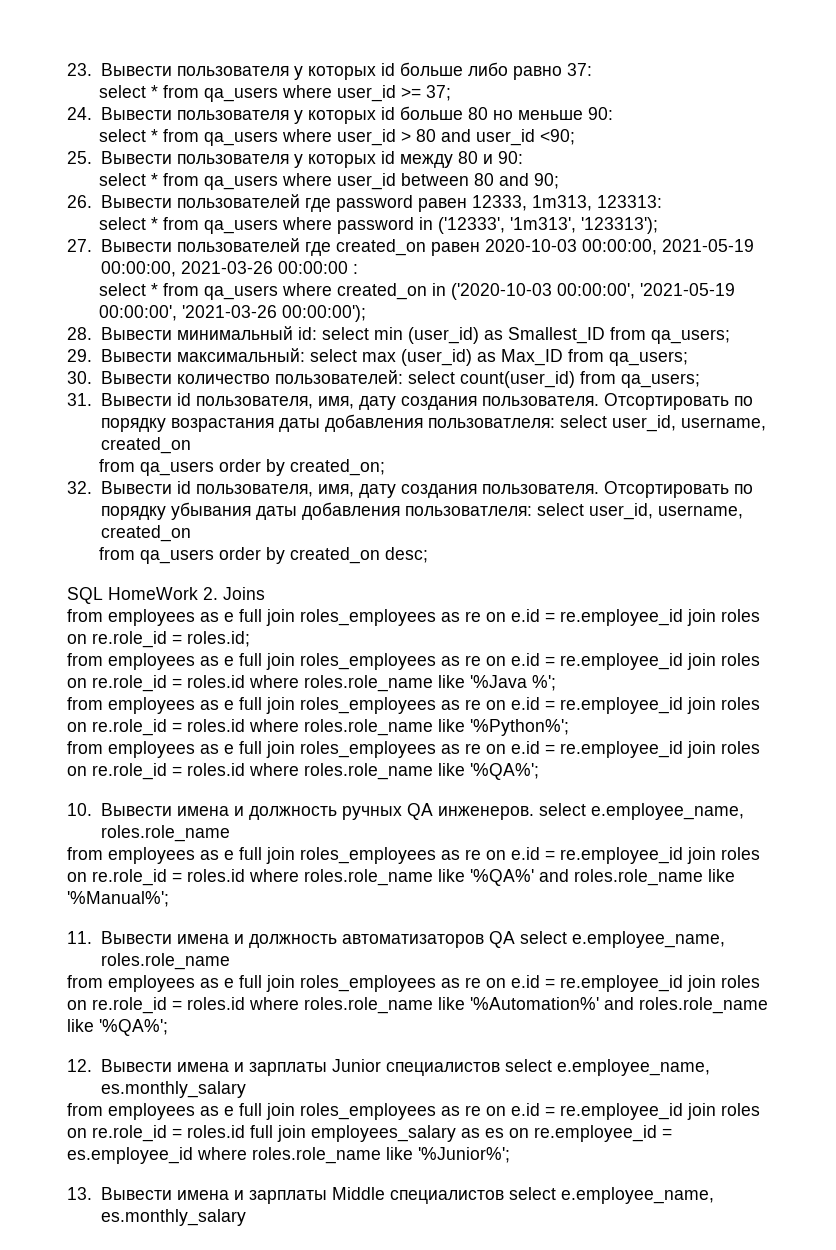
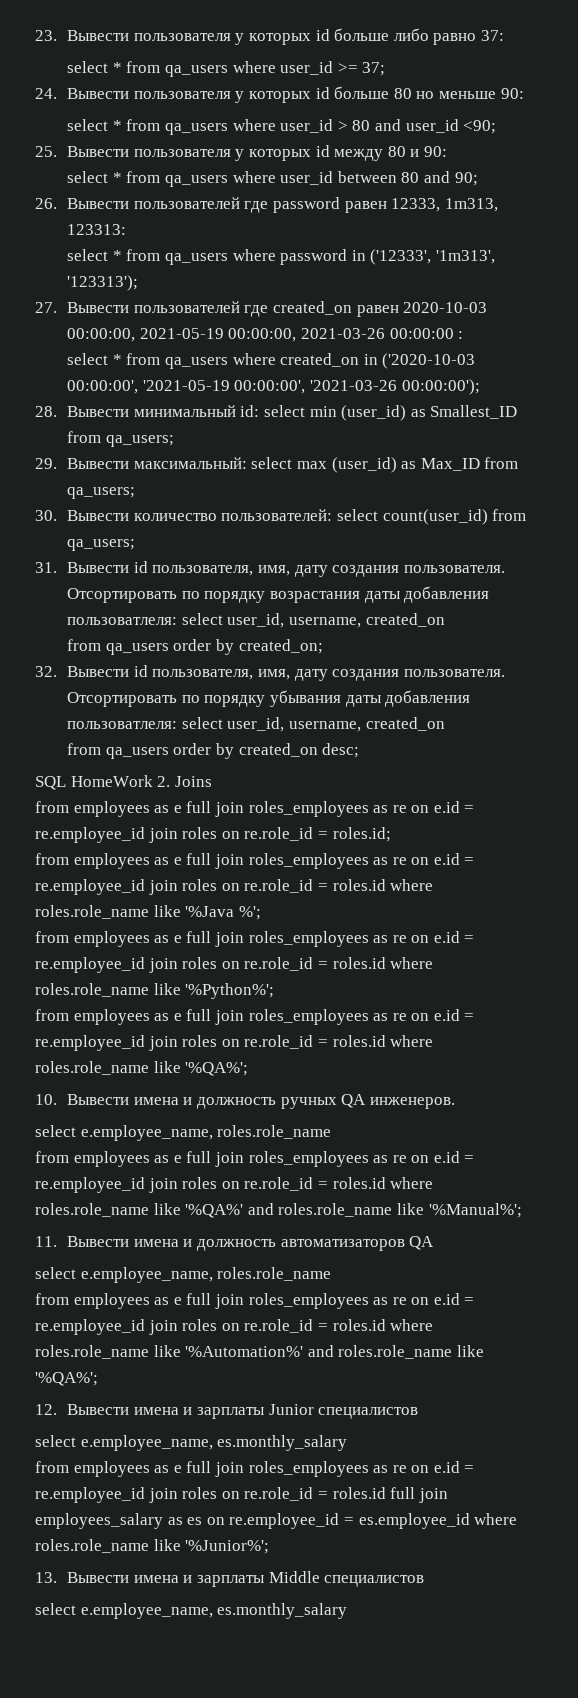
- 10. Вывести имена и должность ручных QA инженеров. select e.employee_name, roles.role_name
+ 10. Вывести имена и должность ручных QA инженеров.
+ select e.employee_name, roles.role_name
- 11. Вывести имена и должность автоматизаторов QA select e.employee_name, roles.role_name
+ 11. Вывести имена и должность автоматизаторов QA
+ select e.employee_name, roles.role_name
- 12. Вывести имена и зарплаты Junior специалистов select e.employee_name, es.monthly_salary
+ 12. Вывести имена и зарплаты Junior специалистов
+ select e.employee_name, es.monthly_salary
- 13. Вывести имена и зарплаты Middle специалистов select e.employee_name, es.monthly_salary
+ 13. Вывести имена и зарплаты Middle специалистов
+ select e.employee_name, es.monthly_salary

